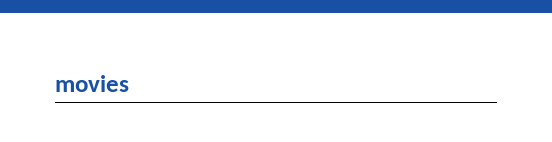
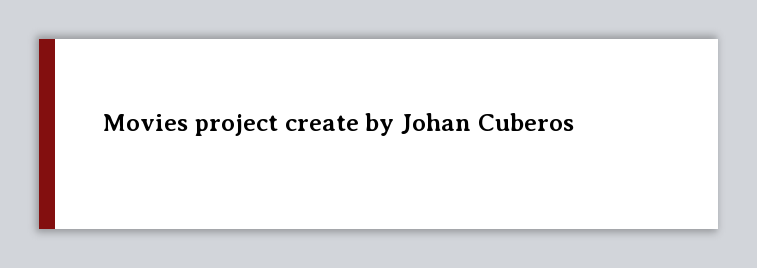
- movies
+ Movies project create by Johan Cuberos

